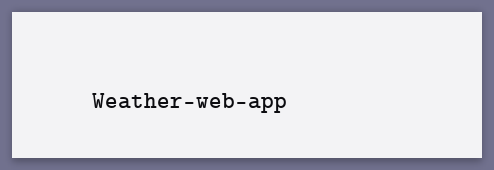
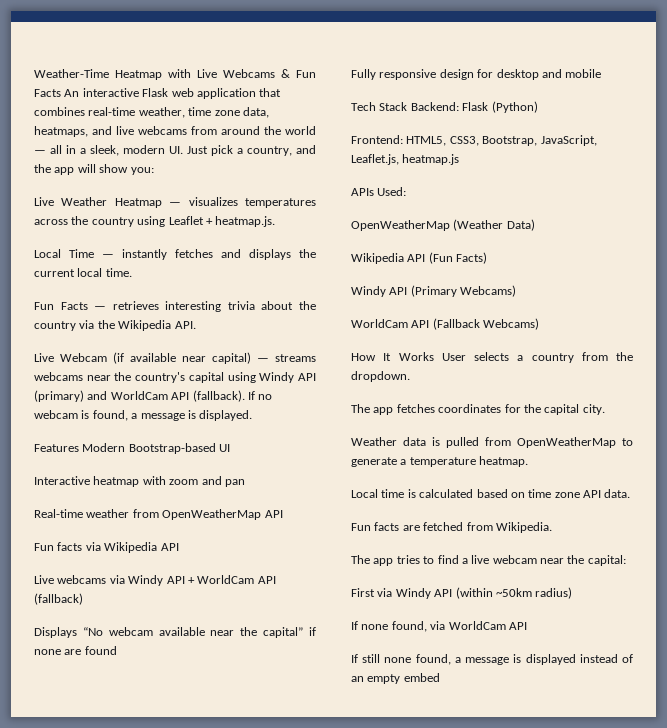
- Weather-web-app
+ Weather-Time Heatmap with Live Webcams & Fun Facts An interactive Flask web application that combines real-time weather, time zone data, heatmaps, and live webcams from around the world — all in a sleek, modern UI. Just pick a country, and the app will show you:
+ Live Weather Heatmap — visualizes temperatures across the country using Leaflet + heatmap.js.
+ Local Time — instantly fetches and displays the current local time.
+ Fun Facts — retrieves interesting trivia about the country via the Wikipedia API.
+ Live Webcam (if available near capital) — streams webcams near the country's capital using Windy API (primary) and WorldCam API (fallback). If no webcam is found, a message is displayed.
+ Features Modern Bootstrap-based UI
+ Interactive heatmap with zoom and pan
+ Real-time weather from OpenWeatherMap API
+ Fun facts via Wikipedia API
+ Live webcams via Windy API + WorldCam API (fallback)
+ Displays “No webcam available near the capital” if none are found
+ Fully responsive design for desktop and mobile
+ Tech Stack Backend: Flask (Python)
+ Frontend: HTML5, CSS3, Bootstrap, JavaScript, Leaflet.js, heatmap.js
+ APIs Used:
+ OpenWeatherMap (Weather Data)
+ Wikipedia API (Fun Facts)
+ Windy API (Primary Webcams)
+ WorldCam API (Fallback Webcams)
+ How It Works User selects a country from the dropdown.
+ The app fetches coordinates for the capital city.
+ Weather data is pulled from OpenWeatherMap to generate a temperature heatmap.
+ Local time is calculated based on time zone API data.
+ Fun facts are fetched from Wikipedia.
+ The app tries to find a live webcam near the capital:
+ First via Windy API (within ~50km radius)
+ If none found, via WorldCam API
+ If still none found, a message is displayed instead of an empty embed

